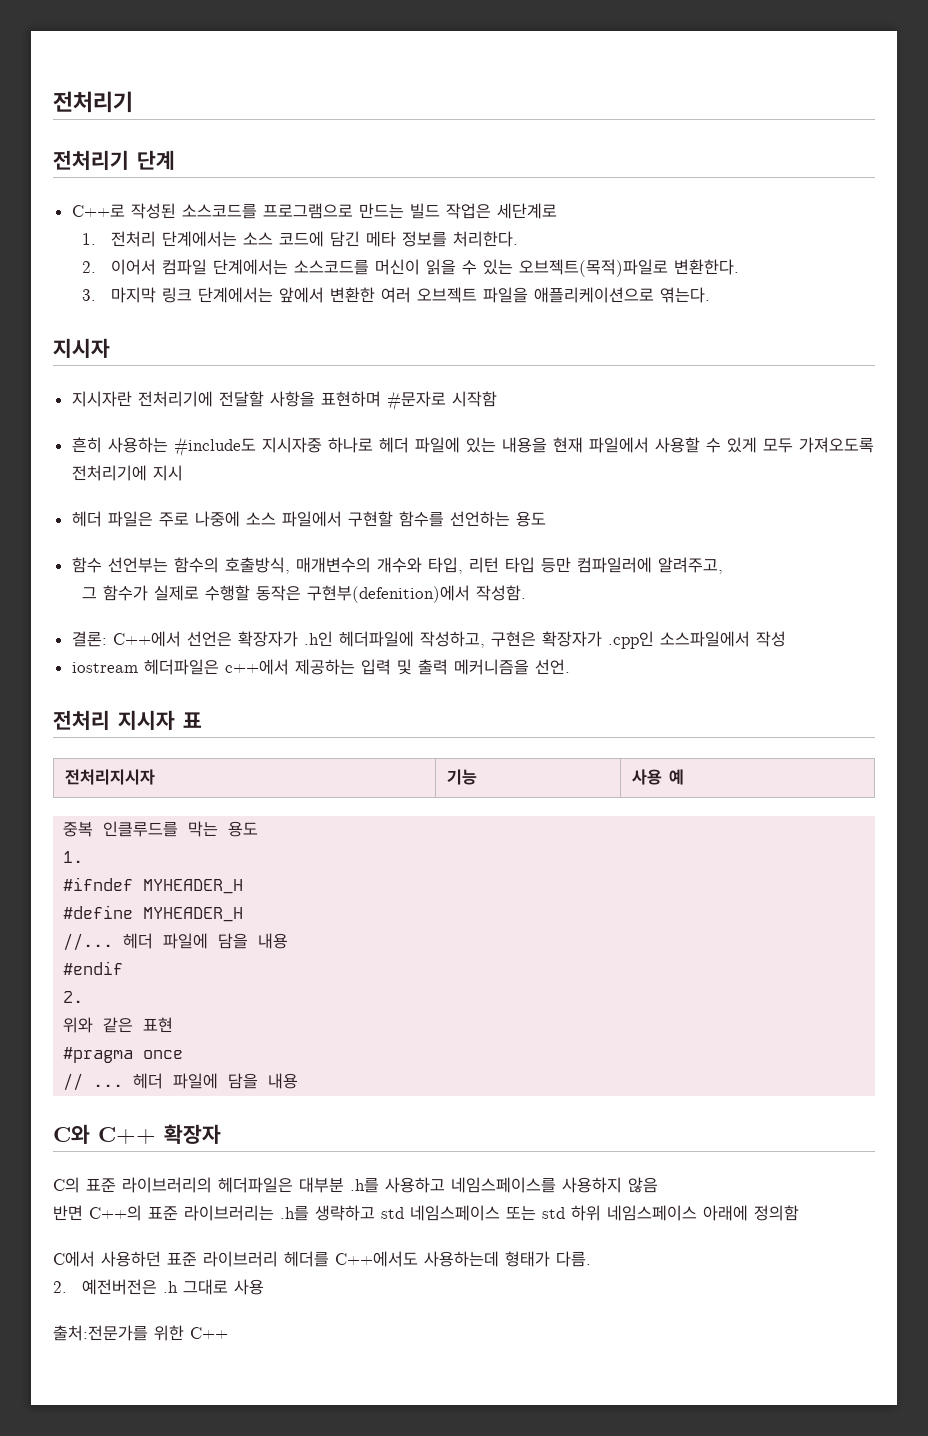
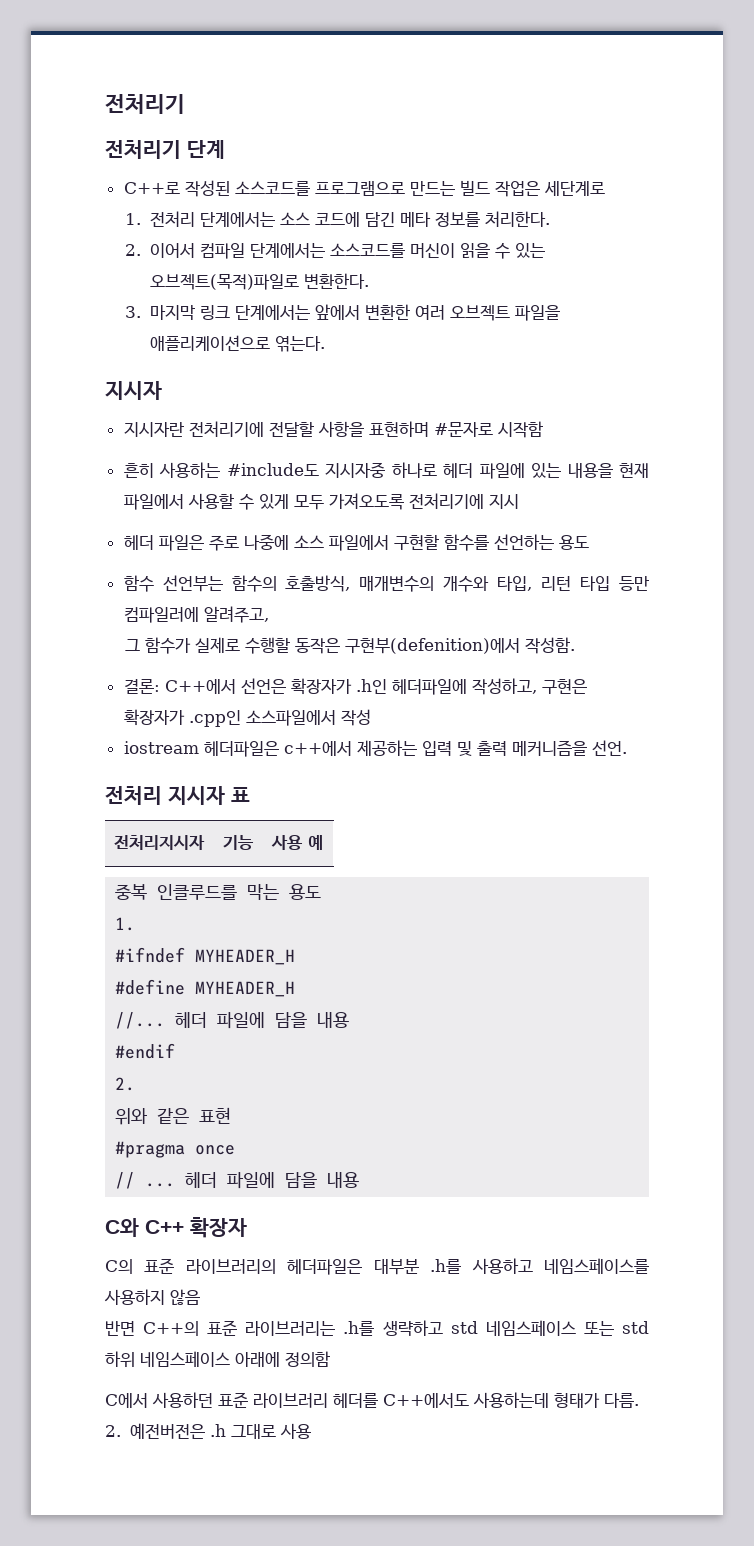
- 출처:전문가를 위한 C++

